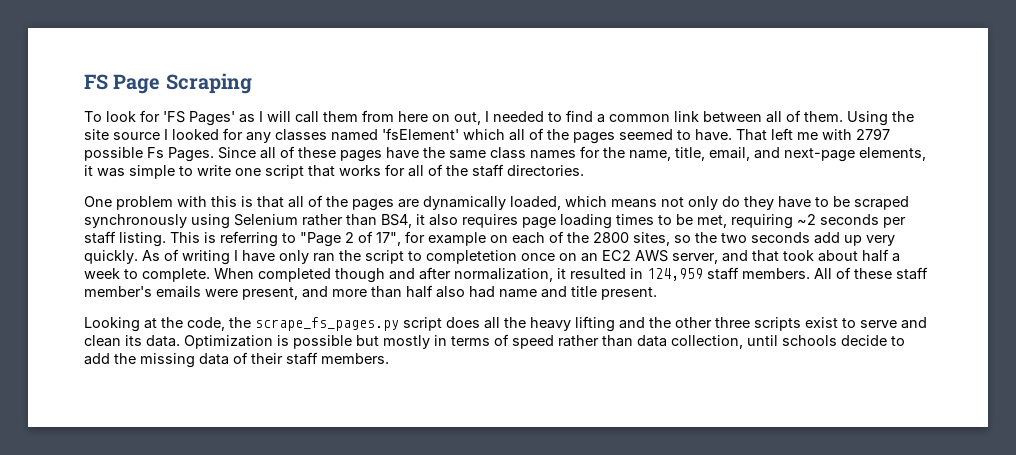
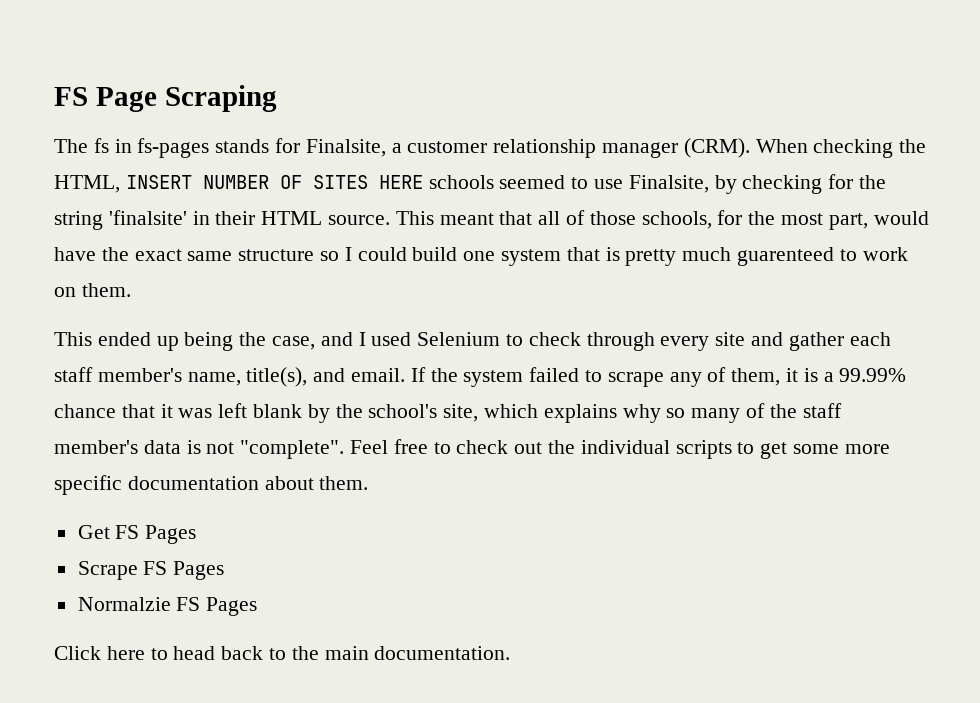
- To look for 'FS Pages' as I will call them from here on out, I needed to find a common link between all of them. Using the site source I looked for any classes named 'fsElement' which all of the pages seemed to have. That left me with 2797 possible Fs Pages. Since all of these pages have the same class names for the name, title, email, and next-page elements, it was simple to write one script that works for all of the staff directories.
- One problem with this is that all of the pages are dynamically loaded, which means not only do they have to be scraped synchronously using Selenium rather than BS4, it also requires page loading times to be met, requiring ~2 seconds per staff listing. This is referring to "Page 2 of 17", for example on each of the 2800 sites, so the two seconds add up very quickly. As of writing I have only ran the script to completetion once on an EC2 AWS server, and that took about half a week to complete. When completed though and after normalization, it resulted in 124,959 staff members. All of these staff member's emails were present, and more than half also had name and title present.
- Looking at the code, the scrape_fs_pages.py script does all the heavy lifting and the other three scripts exist to serve and clean its data. Optimization is possible but mostly in terms of speed rather than data collection, until schools decide to add the missing data of their staff members.
+ The fs in fs-pages stands for Finalsite, a customer relationship manager (CRM). When checking the HTML, INSERT NUMBER OF SITES HERE schools seemed to use Finalsite, by checking for the string 'finalsite' in their HTML source. This meant that all of those schools, for the most part, would have the exact same structure so I could build one system that is pretty much guarenteed to work on them.
+ This ended up being the case, and I used Selenium to check through every site and gather each staff member's name, title(s), and email. If the system failed to scrape any of them, it is a 99.99% chance that it was left blank by the school's site, which explains why so many of the staff member's data is not "complete". Feel free to check out the individual scripts to get some more specific documentation about them.
+ Get FS Pages
+ Scrape FS Pages
+ Normalzie FS Pages
+ Click here to head back to the main documentation.

